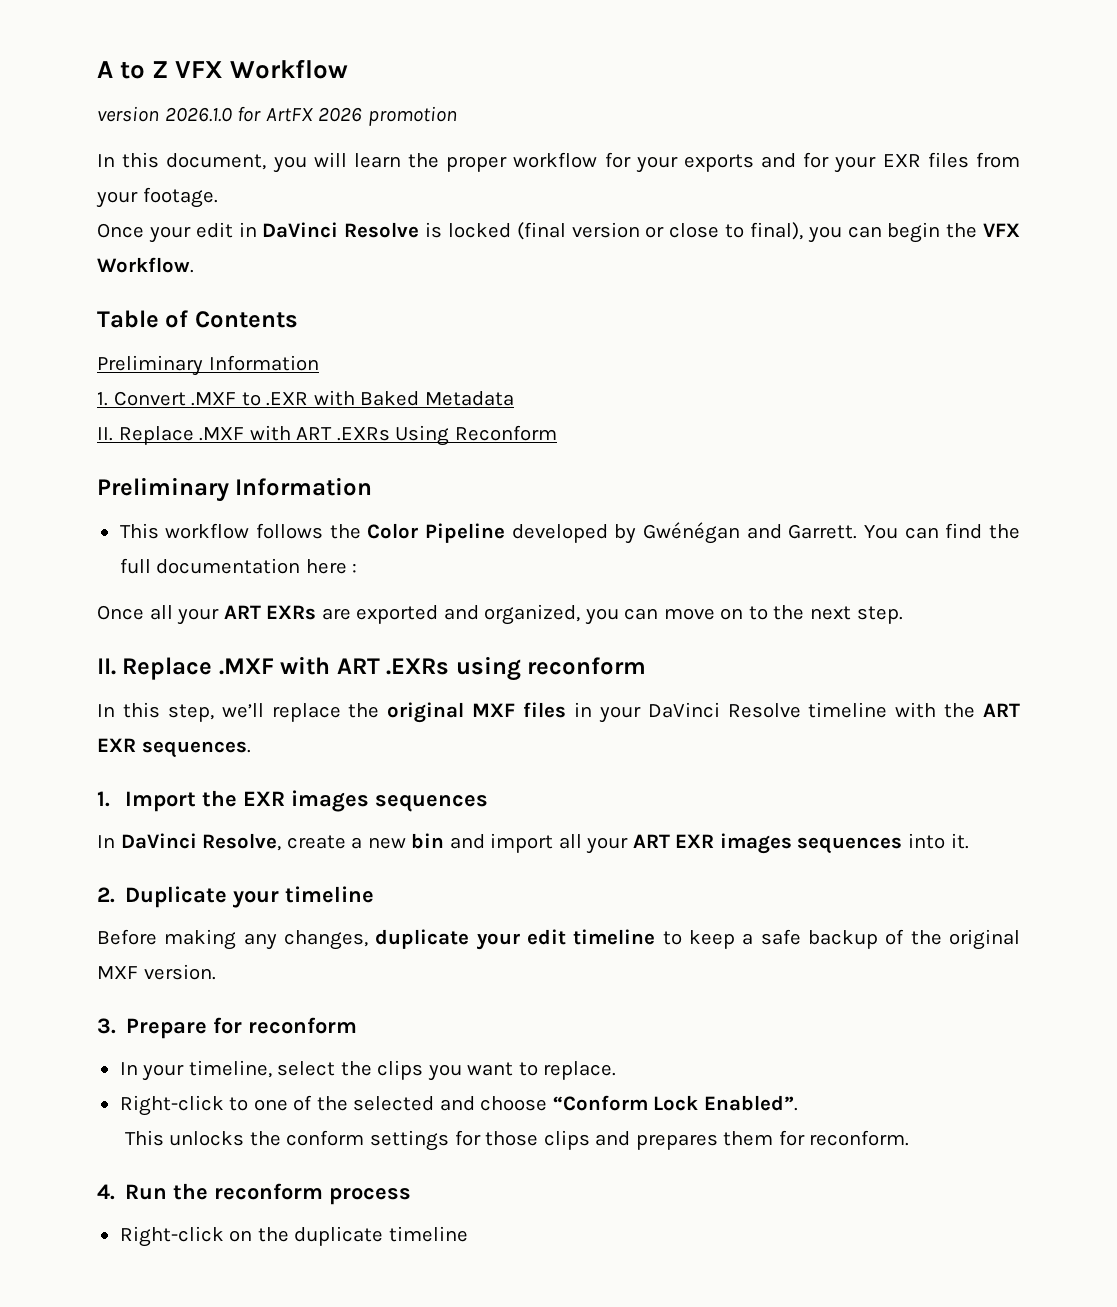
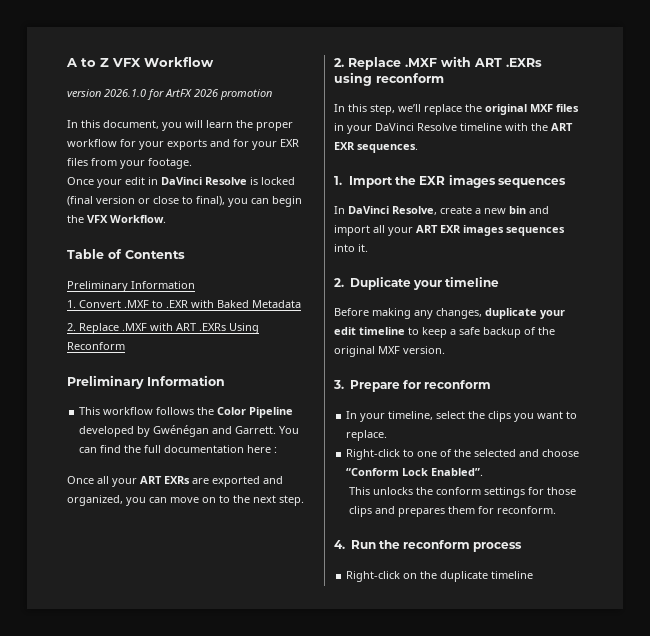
- II. Replace .MXF with ART .EXRs Using Reconform
+ 2. Replace .MXF with ART .EXRs Using Reconform
- II. Replace .MXF with ART .EXRs using reconform
+ 2. Replace .MXF with ART .EXRs using reconform

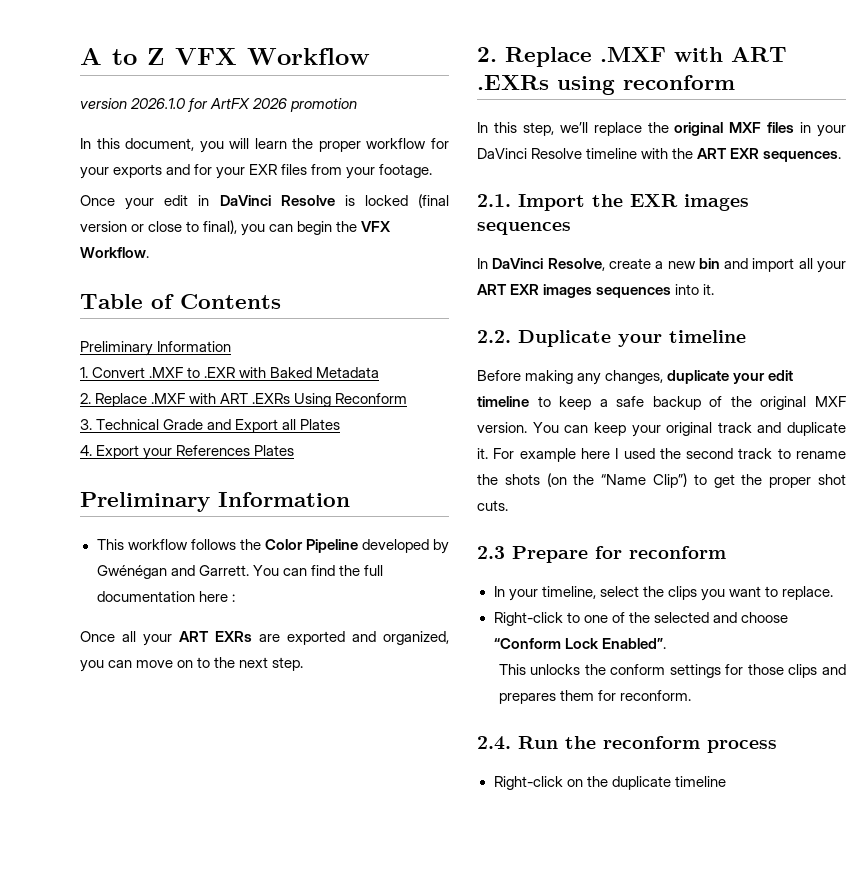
+ 3. Technical Grade and Export all Plates
+ 4. Export your References Plates
- 1. Import the EXR images sequences
+ 2.1. Import the EXR images sequences
- 2. Duplicate your timeline
+ 2.2. Duplicate your timeline
- Before making any changes, duplicate your edit timeline to keep a safe backup of the original MXF version.
- 3. Prepare for reconform
+ Before making any changes, duplicate your edit timeline to keep a safe backup of the original MXF version. You can keep your original track and duplicate it. For example here I used the second track to rename the shots (on the “Name Clip”) to get the proper shot cuts.
+ 2.3 Prepare for reconform
- 4. Run the reconform process
+ 2.4. Run the reconform process

